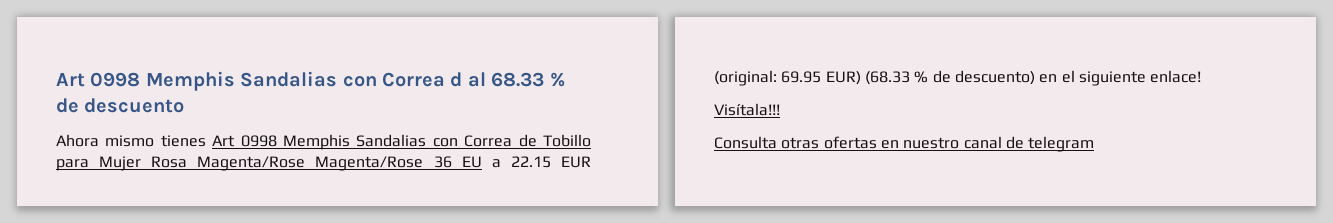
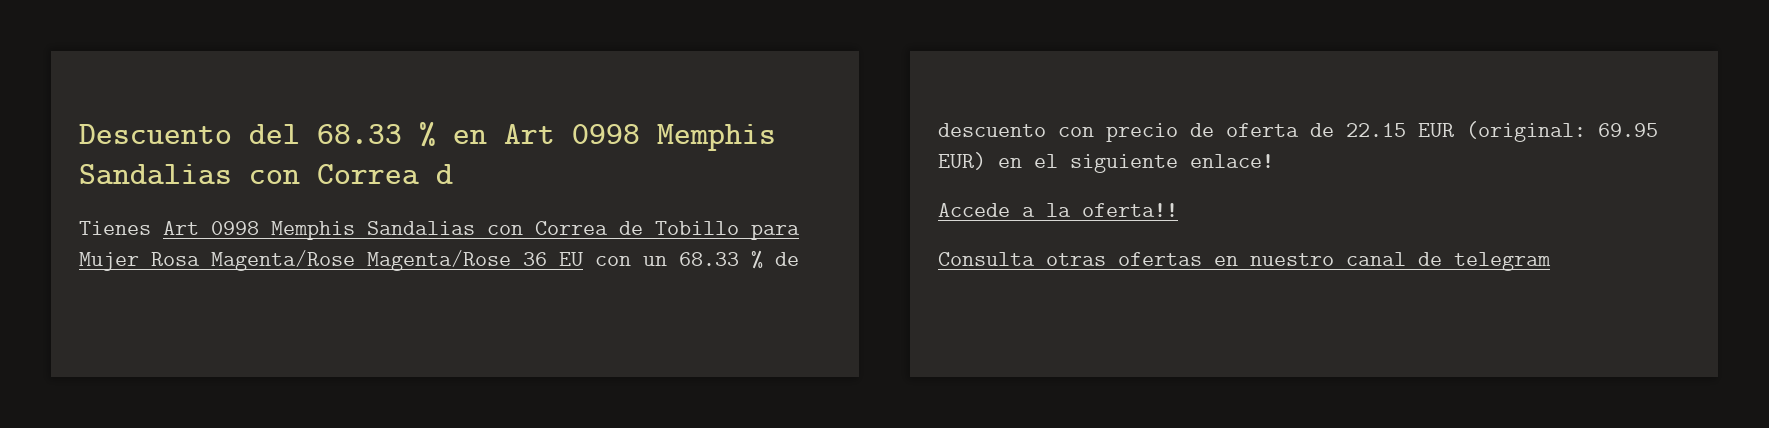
- Art 0998 Memphis Sandalias con Correa d al 68.33 % de descuento
- Ahora mismo tienes Art 0998 Memphis Sandalias con Correa de Tobillo para Mujer Rosa Magenta/Rose Magenta/Rose 36 EU a 22.15 EUR (original: 69.95 EUR) (68.33 % de descuento) en el siguiente enlace!
+ Descuento del 68.33 % en Art 0998 Memphis Sandalias con Correa d
+ Tienes Art 0998 Memphis Sandalias con Correa de Tobillo para Mujer Rosa Magenta/Rose Magenta/Rose 36 EU con un 68.33 % de descuento con precio de oferta de 22.15 EUR (original: 69.95 EUR) en el siguiente enlace!
- Visítala!!!
+ Accede a la oferta!!

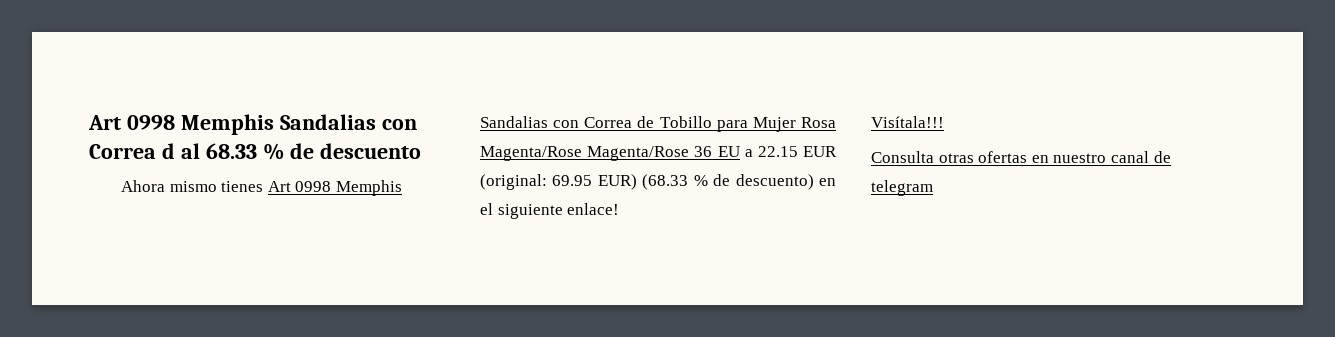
- Descuento del 68.33 % en Art 0998 Memphis Sandalias con Correa d
- Tienes Art 0998 Memphis Sandalias con Correa de Tobillo para Mujer Rosa Magenta/Rose Magenta/Rose 36 EU con un 68.33 % de descuento con precio de oferta de 22.15 EUR (original: 69.95 EUR) en el siguiente enlace!
+ Art 0998 Memphis Sandalias con Correa d al 68.33 % de descuento
+ Ahora mismo tienes Art 0998 Memphis Sandalias con Correa de Tobillo para Mujer Rosa Magenta/Rose Magenta/Rose 36 EU a 22.15 EUR (original: 69.95 EUR) (68.33 % de descuento) en el siguiente enlace!
- Accede a la oferta!!
+ Visítala!!!

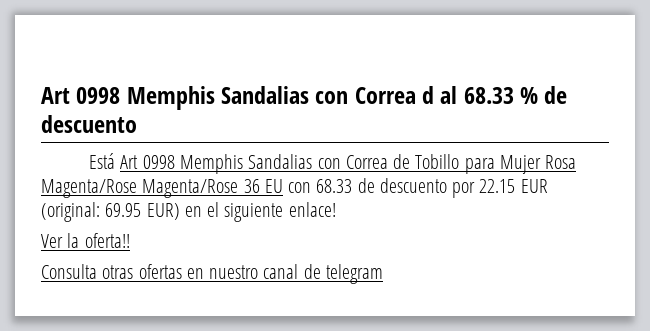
- Ahora mismo tienes Art 0998 Memphis Sandalias con Correa de Tobillo para Mujer Rosa Magenta/Rose Magenta/Rose 36 EU a 22.15 EUR (original: 69.95 EUR) (68.33 % de descuento) en el siguiente enlace!
+ Está Art 0998 Memphis Sandalias con Correa de Tobillo para Mujer Rosa Magenta/Rose Magenta/Rose 36 EU con 68.33 de descuento por 22.15 EUR (original: 69.95 EUR) en el siguiente enlace!
- Visítala!!!
+ Ver la oferta!!

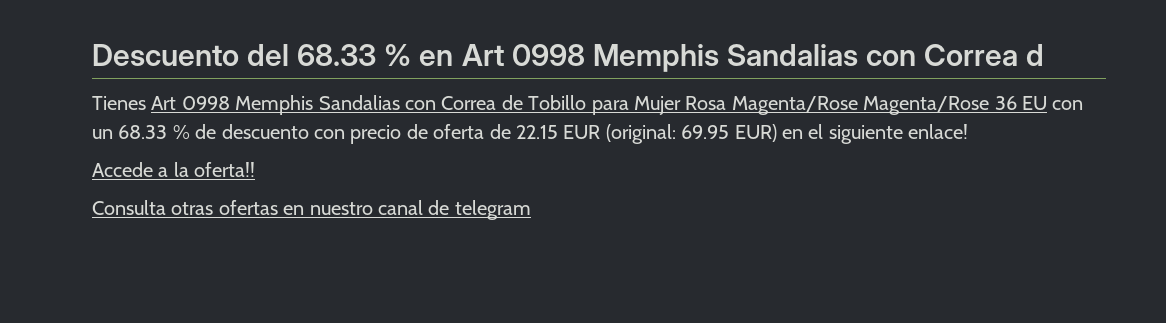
- Art 0998 Memphis Sandalias con Correa d al 68.33 % de descuento
- Está Art 0998 Memphis Sandalias con Correa de Tobillo para Mujer Rosa Magenta/Rose Magenta/Rose 36 EU con 68.33 de descuento por 22.15 EUR (original: 69.95 EUR) en el siguiente enlace!
+ Descuento del 68.33 % en Art 0998 Memphis Sandalias con Correa d
+ Tienes Art 0998 Memphis Sandalias con Correa de Tobillo para Mujer Rosa Magenta/Rose Magenta/Rose 36 EU con un 68.33 % de descuento con precio de oferta de 22.15 EUR (original: 69.95 EUR) en el siguiente enlace!
- Ver la oferta!!
+ Accede a la oferta!!

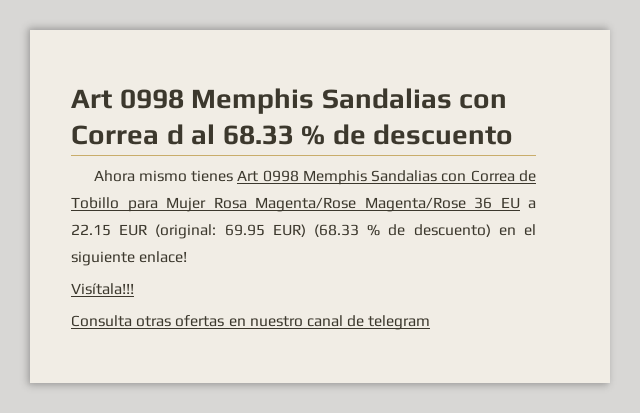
- Descuento del 68.33 % en Art 0998 Memphis Sandalias con Correa d
- Tienes Art 0998 Memphis Sandalias con Correa de Tobillo para Mujer Rosa Magenta/Rose Magenta/Rose 36 EU con un 68.33 % de descuento con precio de oferta de 22.15 EUR (original: 69.95 EUR) en el siguiente enlace!
+ Art 0998 Memphis Sandalias con Correa d al 68.33 % de descuento
+ Ahora mismo tienes Art 0998 Memphis Sandalias con Correa de Tobillo para Mujer Rosa Magenta/Rose Magenta/Rose 36 EU a 22.15 EUR (original: 69.95 EUR) (68.33 % de descuento) en el siguiente enlace!
- Accede a la oferta!!
+ Visítala!!!

